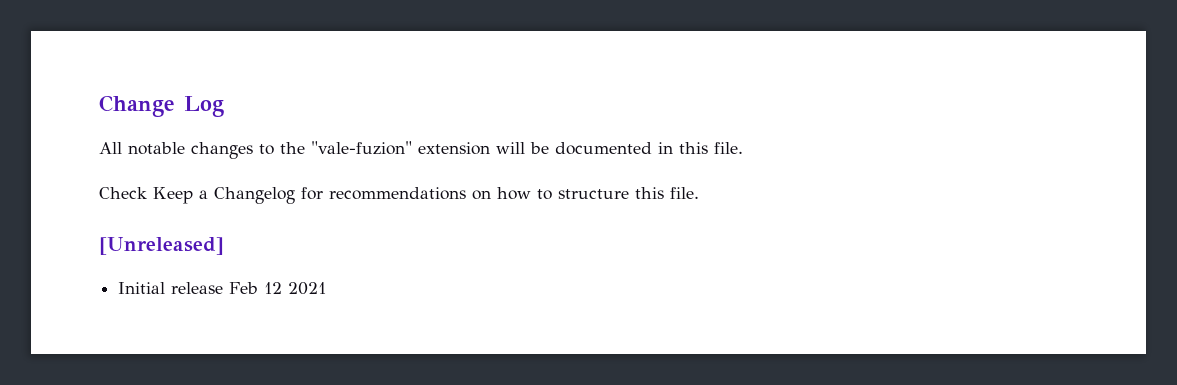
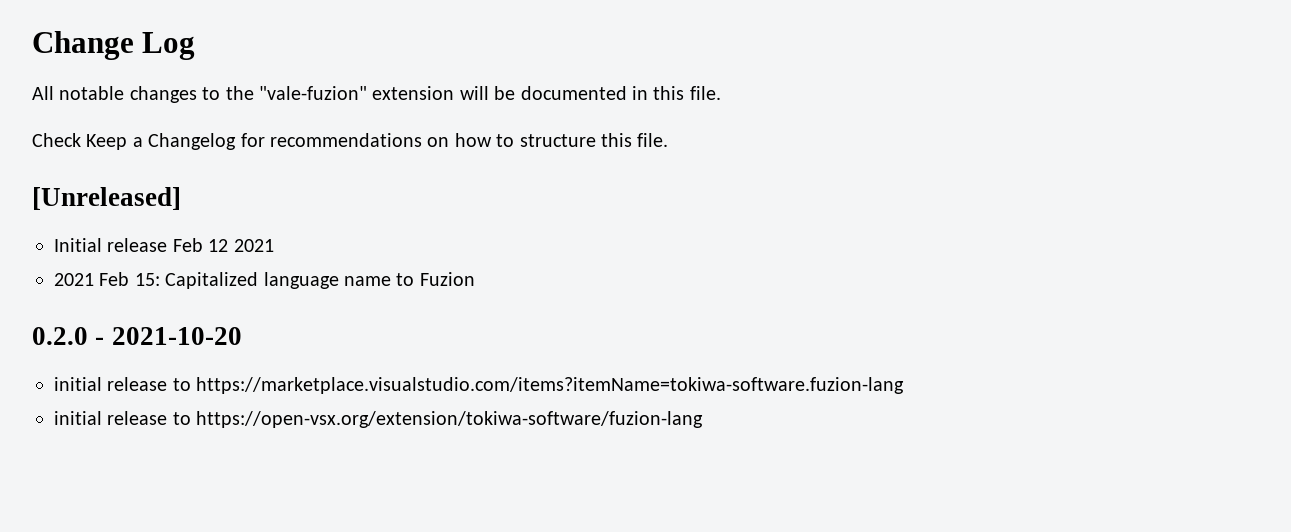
+ 2021 Feb 15: Capitalized language name to Fuzion
+ 0.2.0 - 2021-10-20
+ initial release to https://marketplace.visualstudio.com/items?itemName=tokiwa-software.fuzion-lang
+ initial release to https://open-vsx.org/extension/tokiwa-software/fuzion-lang

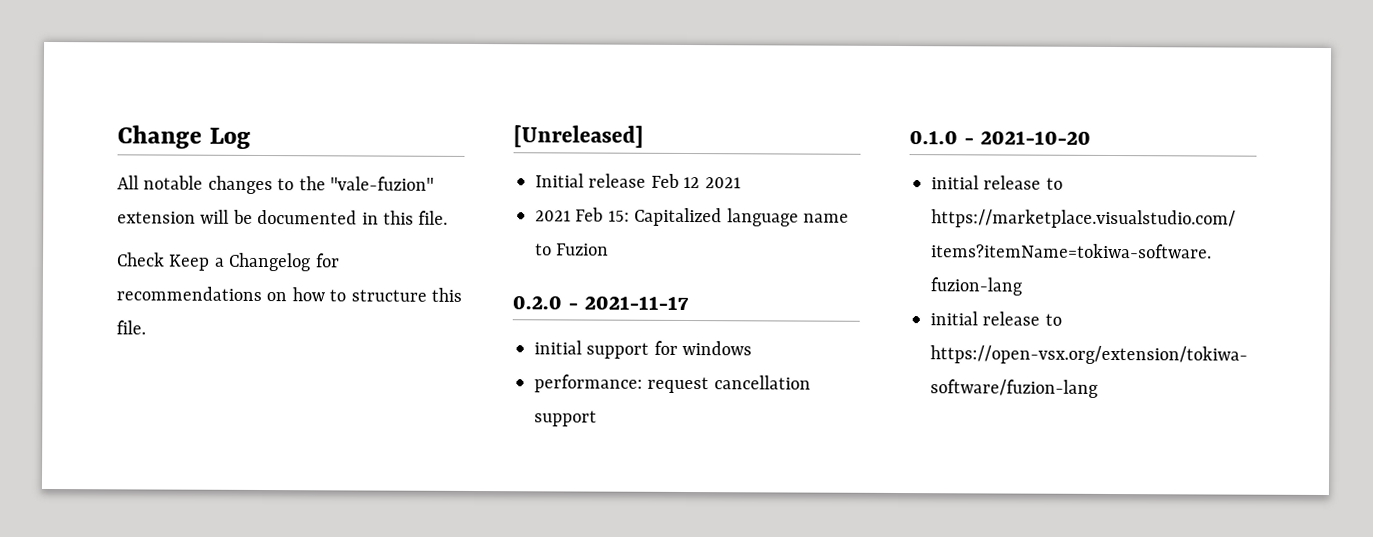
- 0.2.0 - 2021-10-20
+ 0.2.0 - 2021-11-17
+ initial support for windows
+ performance: request cancellation support
+ 0.1.0 - 2021-10-20

